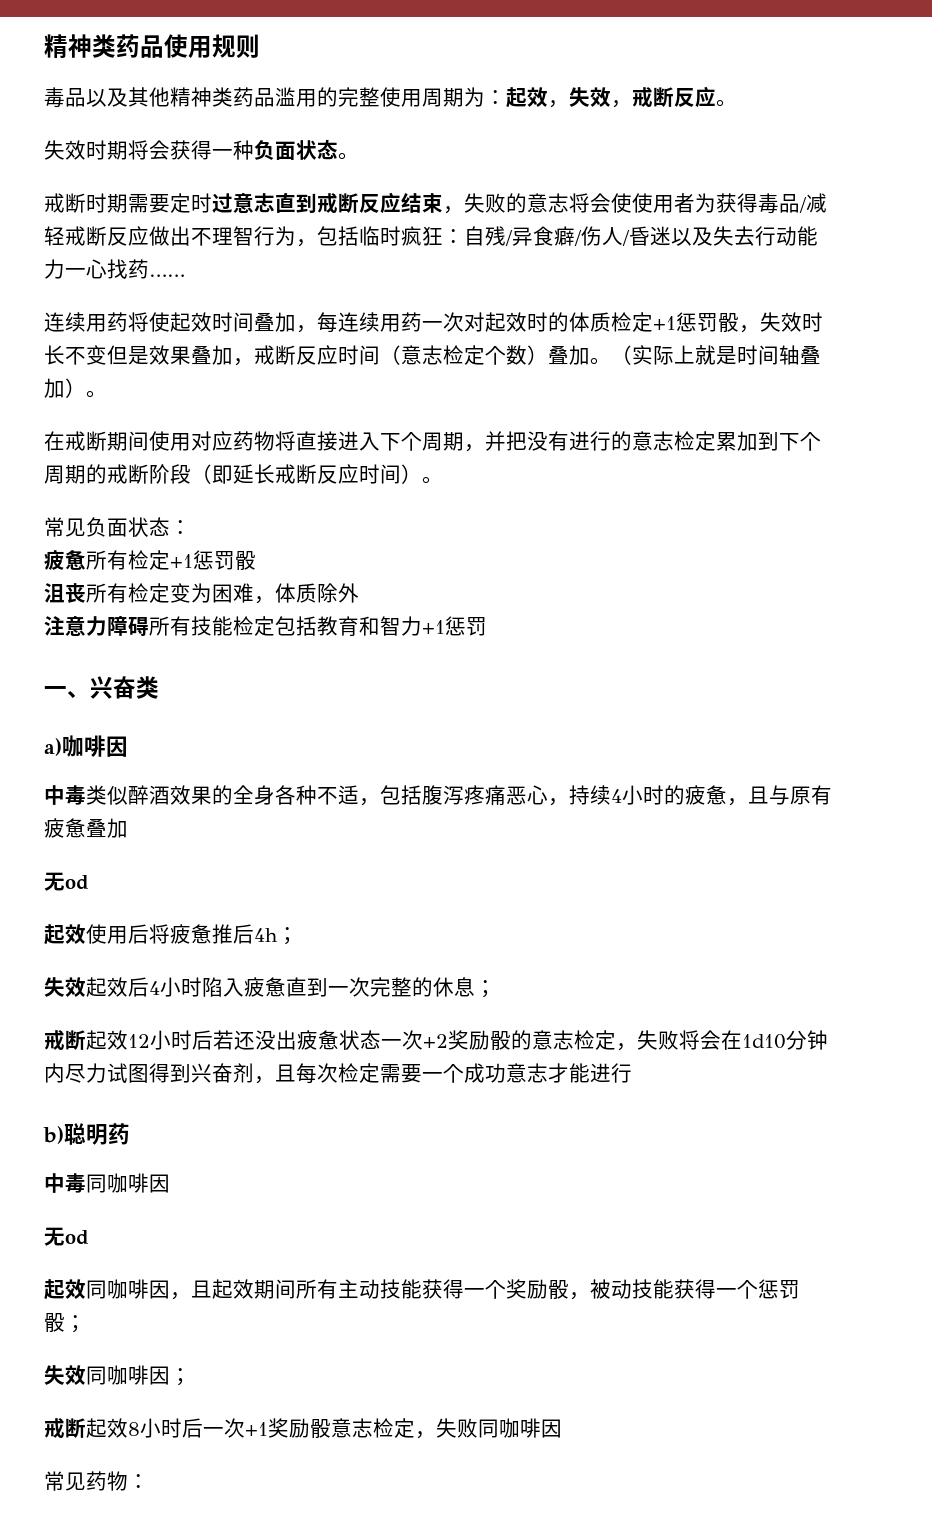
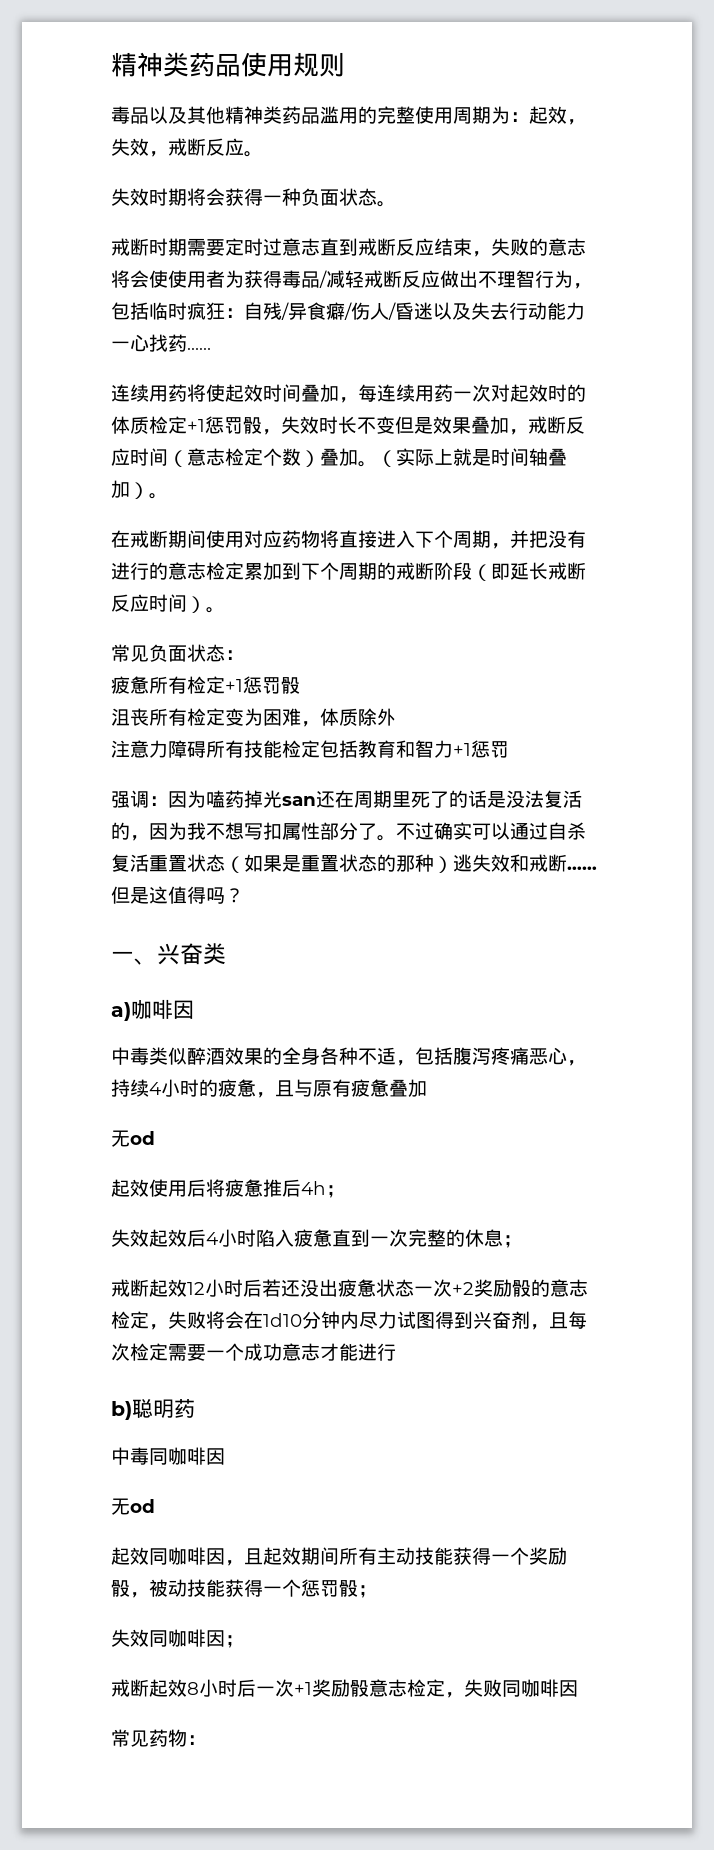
+ 强调：因为嗑药掉光san还在周期里死了的话是没法复活的，因为我不想写扣属性部分了。不过确实可以通过自杀复活重置状态（如果是重置状态的那种）逃失效和戒断……但是这值得吗？

